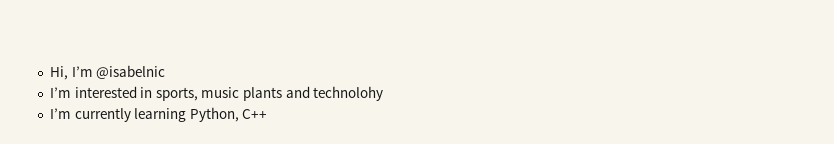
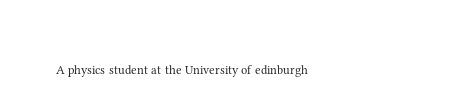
- Hi, I’m @isabelnic
- I’m interested in sports, music plants and technolohy
- I’m currently learning Python, C++
+ A physics student at the University of edinburgh

